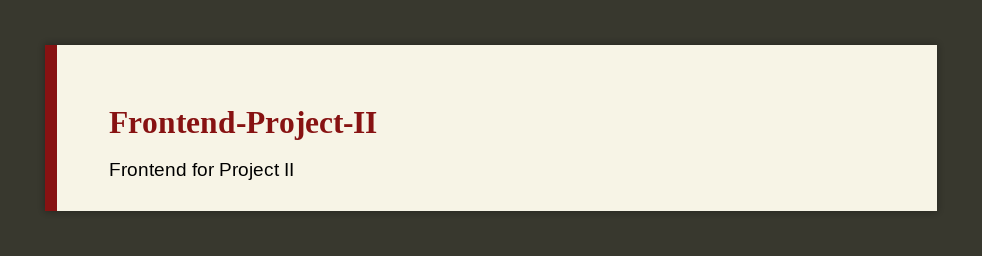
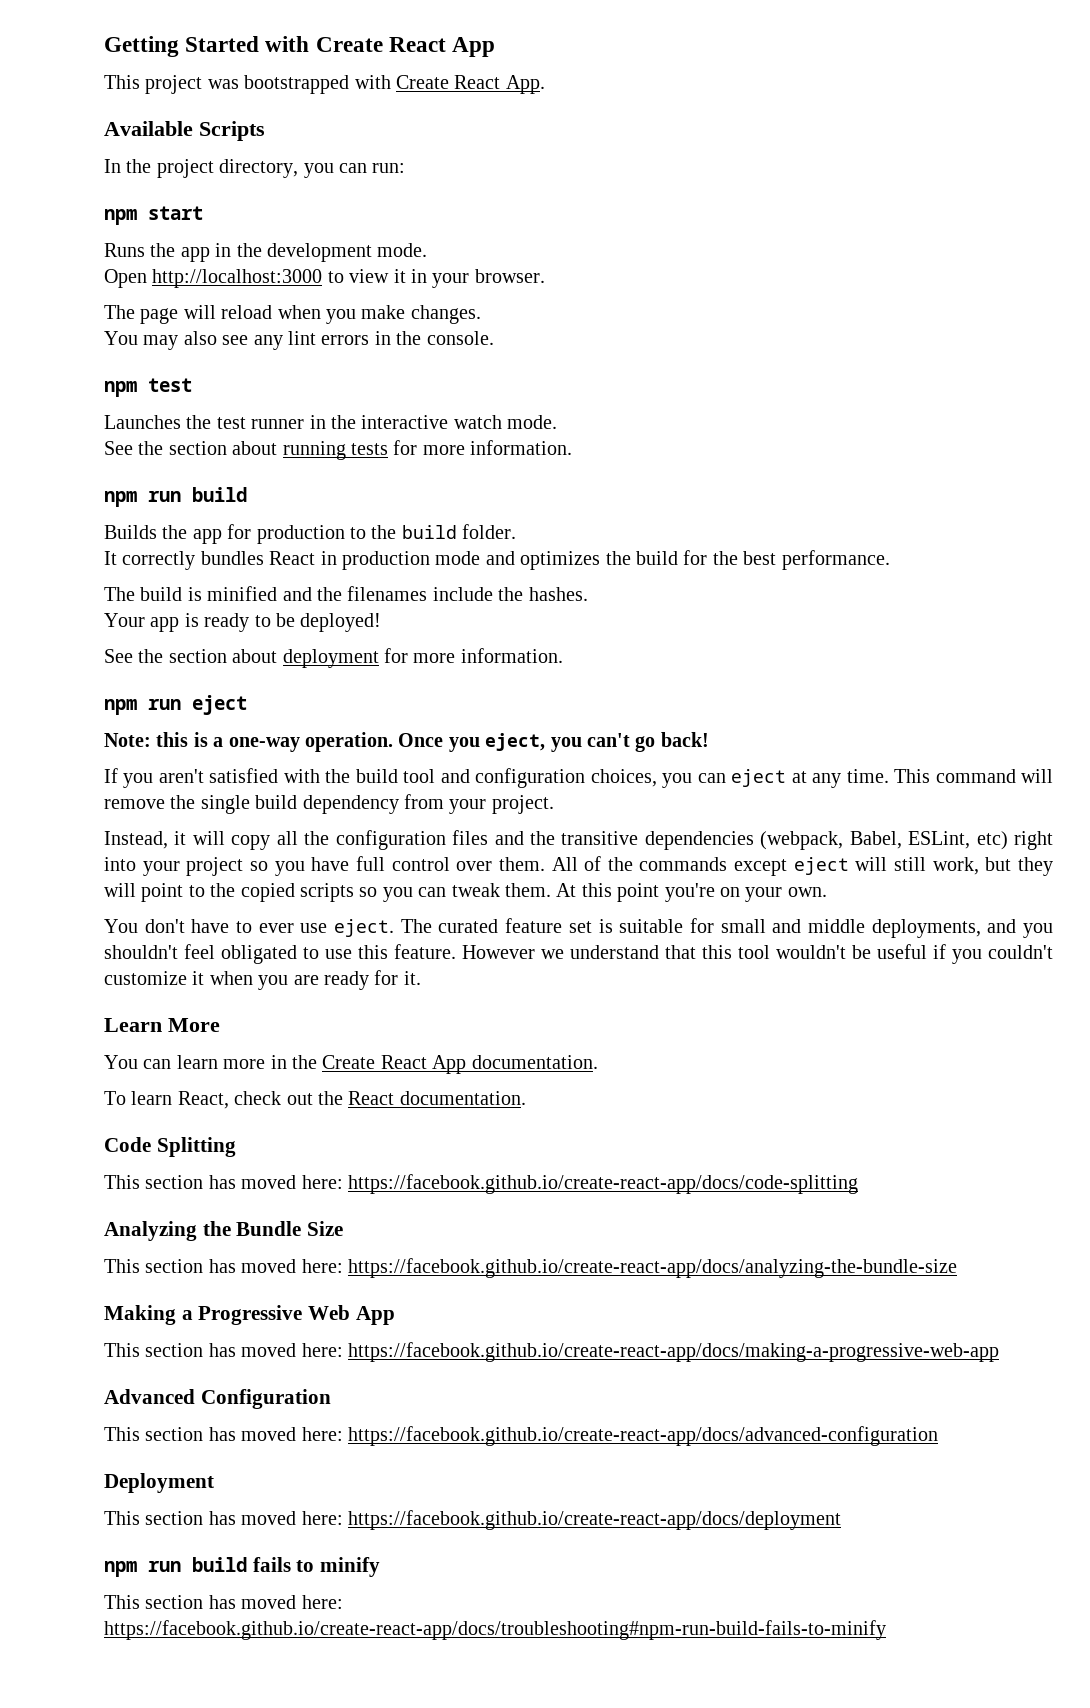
- Frontend-Project-II
- Frontend for Project II
+ Getting Started with Create React App
+ This project was bootstrapped with Create React App.
+ Available Scripts
+ In the project directory, you can run:
+ npm start
+ Runs the app in the development mode.
+ Open http://localhost:3000 to view it in your browser.
+ The page will reload when you make changes.
+ You may also see any lint errors in the console.
+ npm test
+ Launches the test runner in the interactive watch mode.
+ See the section about running tests for more information.
+ npm run build
+ Builds the app for production to the build folder.
+ It correctly bundles React in production mode and optimizes the build for the best performance.
+ The build is minified and the filenames include the hashes.
+ Your app is ready to be deployed!
+ See the section about deployment for more information.
+ npm run eject
+ Note: this is a one-way operation. Once you eject, you can't go back!
+ If you aren't satisfied with the build tool and configuration choices, you can eject at any time. This command will remove the single build dependency from your project.
+ Instead, it will copy all the configuration files and the transitive dependencies (webpack, Babel, ESLint, etc) right into your project so you have full control over them. All of the commands except eject will still work, but they will point to the copied scripts so you can tweak them. At this point you're on your own.
+ You don't have to ever use eject. The curated feature set is suitable for small and middle deployments, and you shouldn't feel obligated to use this feature. However we understand that this tool wouldn't be useful if you couldn't customize it when you are ready for it.
+ Learn More
+ You can learn more in the Create React App documentation.
+ To learn React, check out the React documentation.
+ Code Splitting
+ This section has moved here: https://facebook.github.io/create-react-app/docs/code-splitting
+ Analyzing the Bundle Size
+ This section has moved here: https://facebook.github.io/create-react-app/docs/analyzing-the-bundle-size
+ Making a Progressive Web App
+ This section has moved here: https://facebook.github.io/create-react-app/docs/making-a-progressive-web-app
+ Advanced Configuration
+ This section has moved here: https://facebook.github.io/create-react-app/docs/advanced-configuration
+ Deployment
+ This section has moved here: https://facebook.github.io/create-react-app/docs/deployment
+ npm run build fails to minify
+ This section has moved here: https://facebook.github.io/create-react-app/docs/troubleshooting#npm-run-build-fails-to-minify

